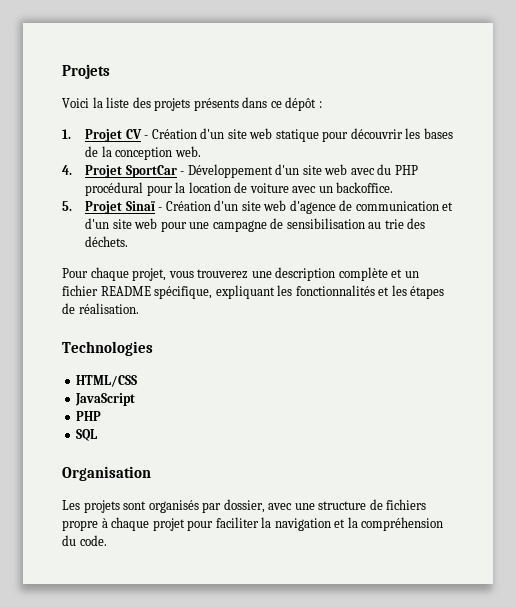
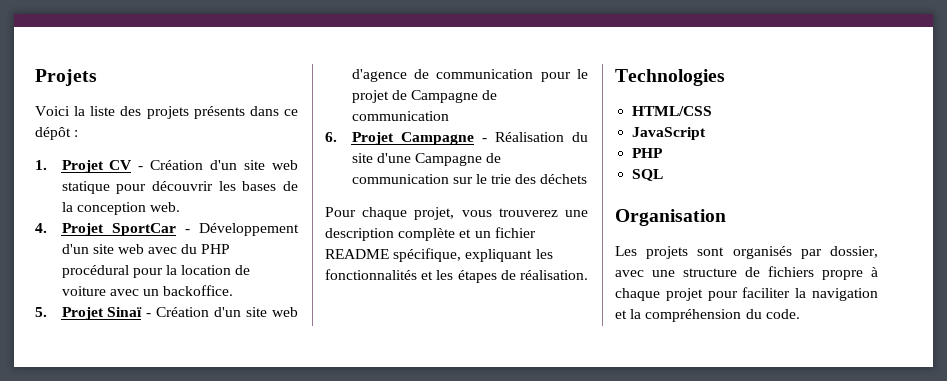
- 5. Projet Sinaï - Création d'un site web d'agence de communication et d'un site web pour une campagne de sensibilisation au trie des déchets.
+ 5. Projet Sinaï - Création d'un site web d'agence de communication pour le projet de Campagne de communication
+ 6. Projet Campagne - Réalisation du site d'une Campagne de communication sur le trie des déchets

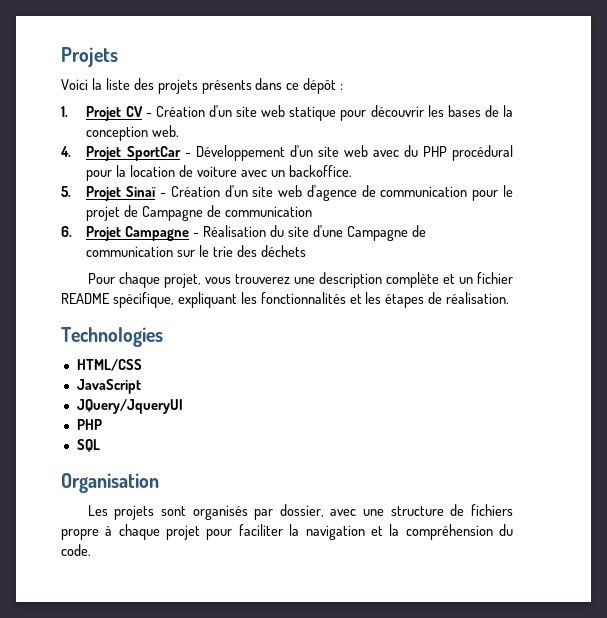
+ JQuery/JqueryUI

